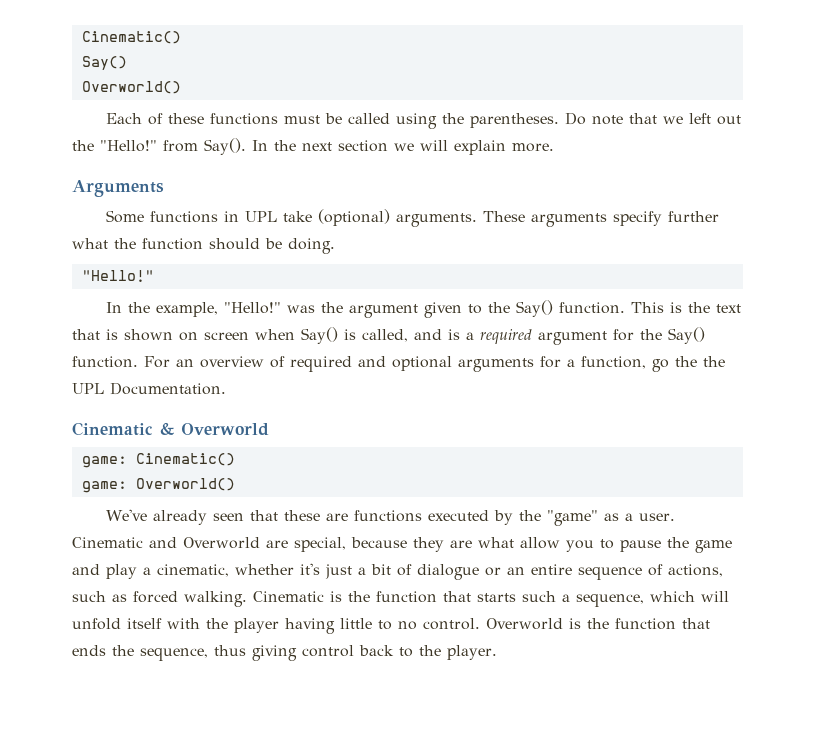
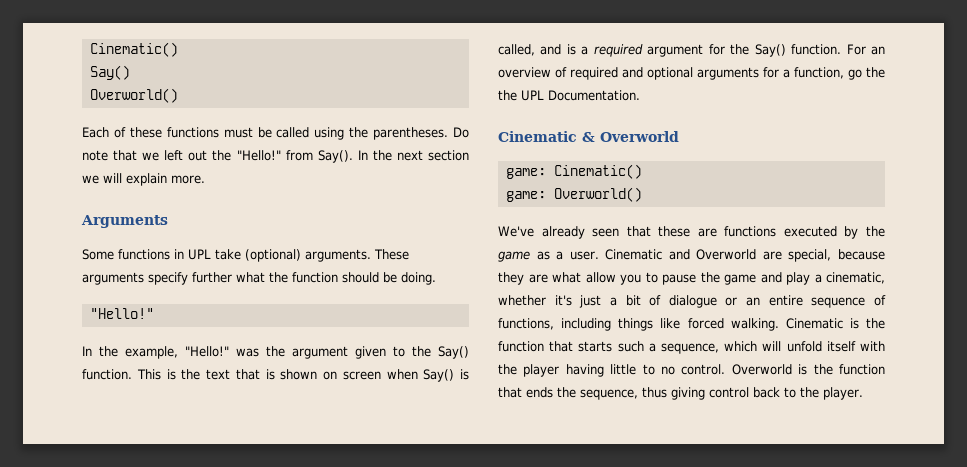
- We've already seen that these are functions executed by the "game" as a user.
+ We've already seen that these are functions executed by the game as a user.
- Cinematic and Overworld are special, because they are what allow you to pause the game and play a cinematic, whether it's just a bit of dialogue or an entire sequence of actions, such as forced walking.
+ Cinematic and Overworld are special, because they are what allow you to pause the game and play a cinematic, whether it's just a bit of dialogue or an entire sequence of functions, including things like forced walking.

